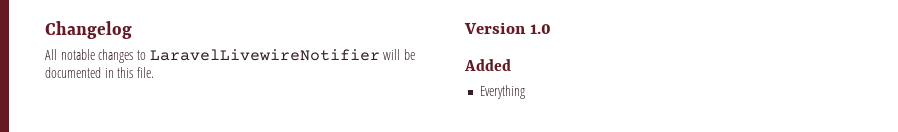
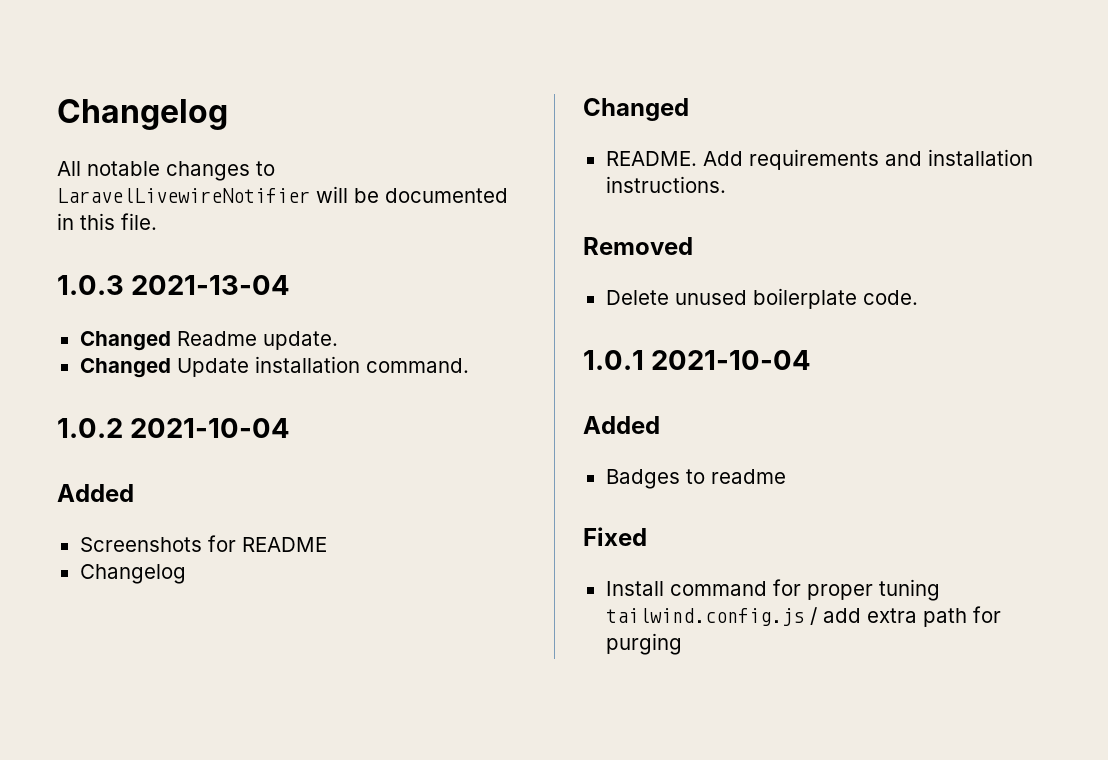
- Version 1.0
+ 1.0.3 2021-13-04
+ Changed Readme update.
+ Changed Update installation command.
+ 1.0.2 2021-10-04
  Added
- Everything
+ Screenshots for README
+ Changelog
+ Changed
+ README. Add requirements and installation instructions.
+ Removed
+ Delete unused boilerplate code.
+ 1.0.1 2021-10-04
+ Added
+ Badges to readme
+ Fixed
+ Install command for proper tuning tailwind.config.js / add extra path for purging

